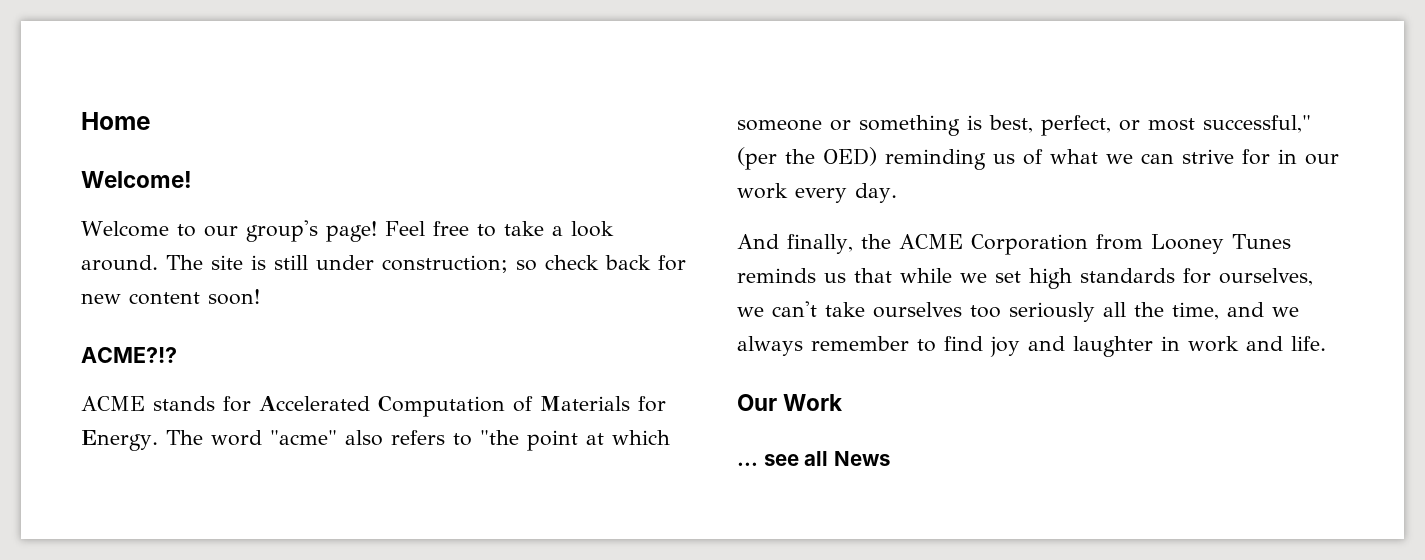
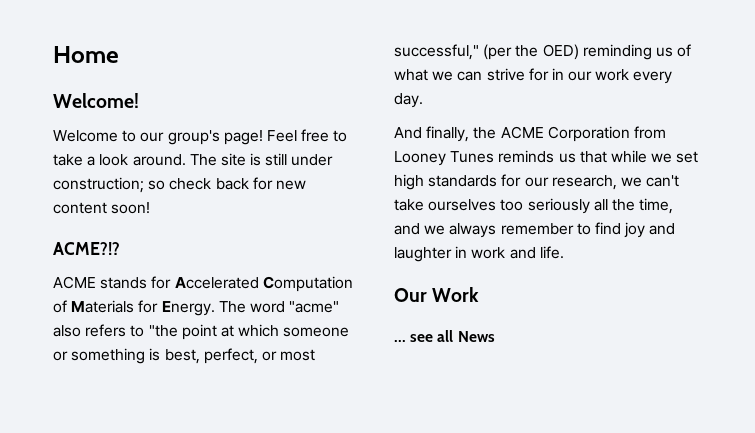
- And finally, the ACME Corporation from Looney Tunes reminds us that while we set high standards for ourselves, we can't take ourselves too seriously all the time, and we always remember to find joy and laughter in work and life.
+ And finally, the ACME Corporation from Looney Tunes reminds us that while we set high standards for our research, we can't take ourselves too seriously all the time, and we always remember to find joy and laughter in work and life.

